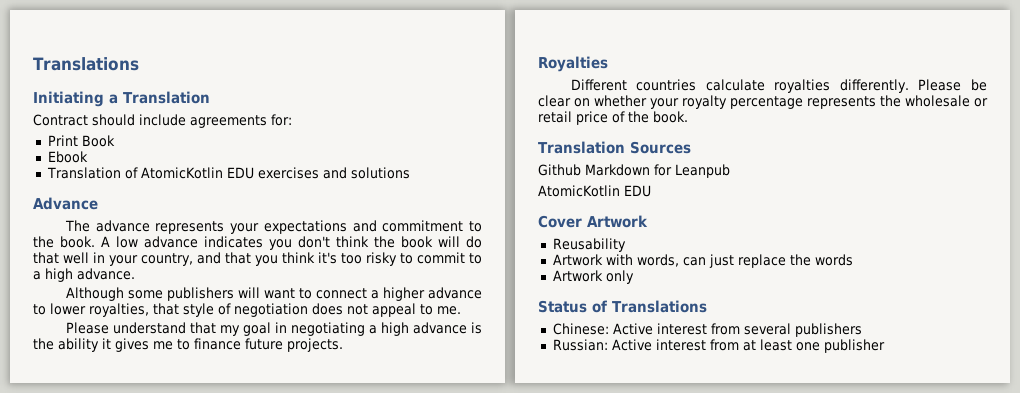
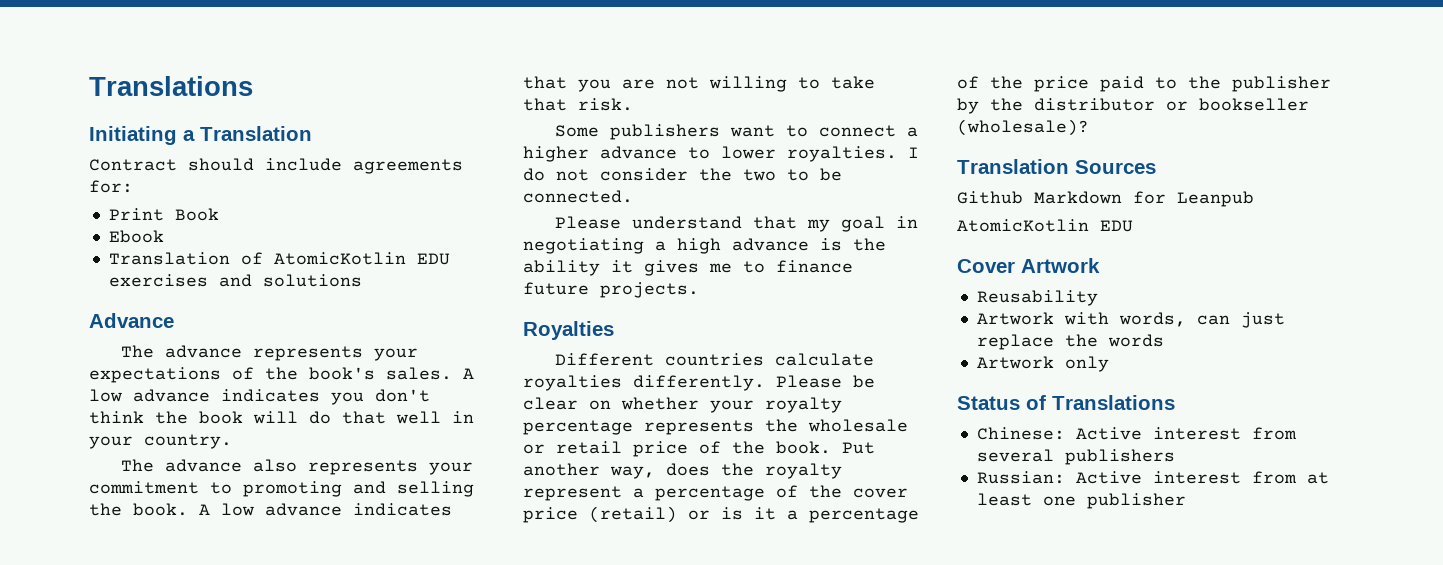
- The advance represents your expectations and commitment to the book.
+ The advance represents your expectations of the book's sales.
- A low advance indicates you don't think the book will do that well in your country, and that you think it's too risky to commit to a high advance.
- Although some publishers will want to connect a higher advance to lower royalties, that style of negotiation does not appeal to me.
+ A low advance indicates you don't think the book will do that well in your country.
+ The advance also represents your commitment to promoting and selling the book. A low advance indicates that you are not willing to take that risk.
+ Some publishers want to connect a higher advance to lower royalties. I do not consider the two to be connected.
+ Put another way, does the royalty represent a percentage of the cover price (retail) or is it a percentage of the price paid to the publisher by the distributor or bookseller (wholesale)?

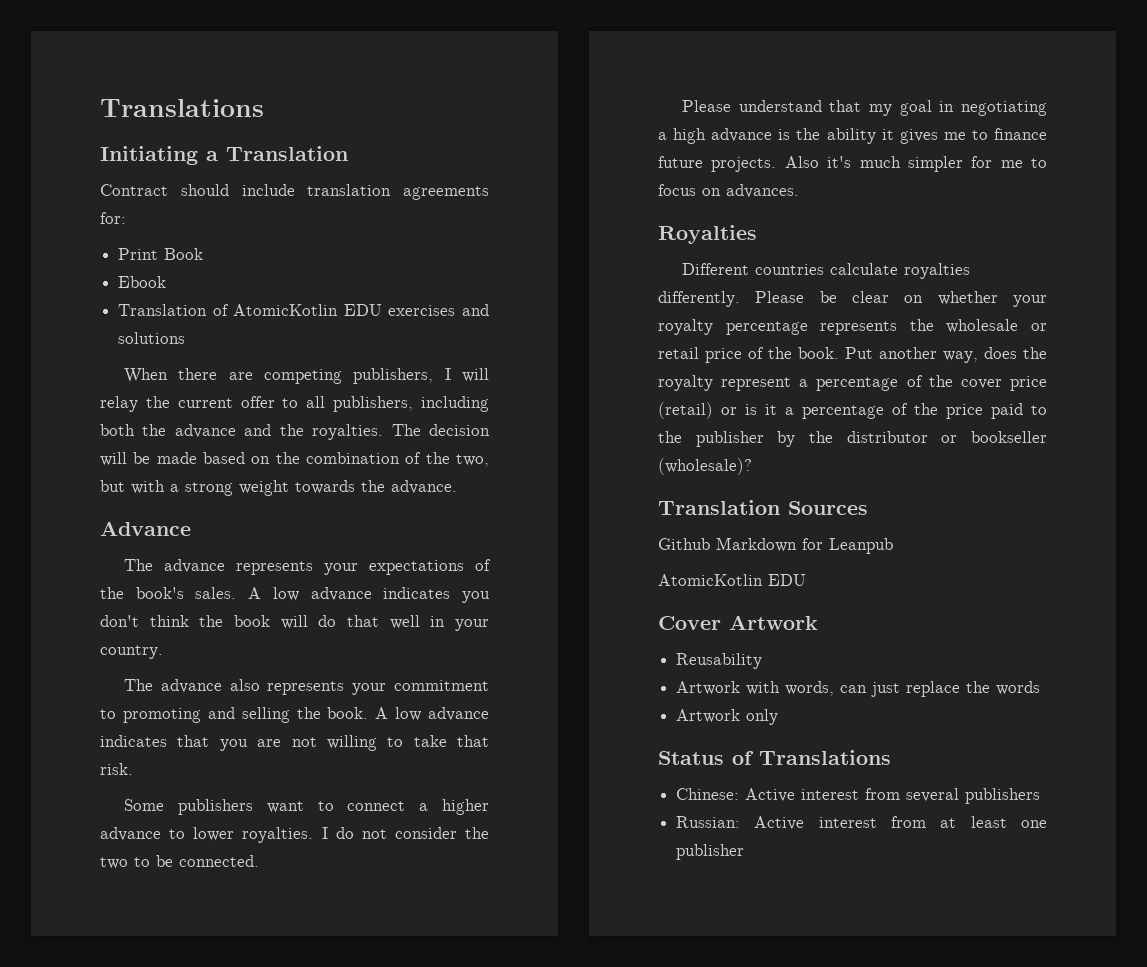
- Contract should include agreements for:
+ Contract should include translation agreements for:
+ When there are competing publishers, I will relay the current offer to all publishers, including both the advance and the royalties. The decision will be made based on the combination of the two, but with a strong weight towards the advance.
+ Also it's much simpler for me to focus on advances.

